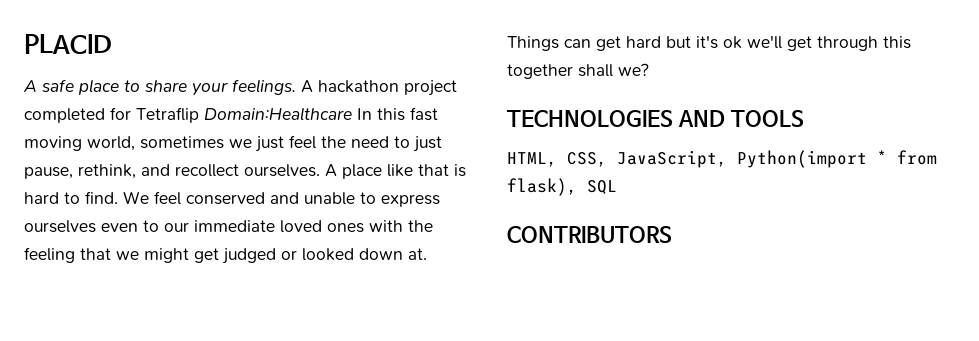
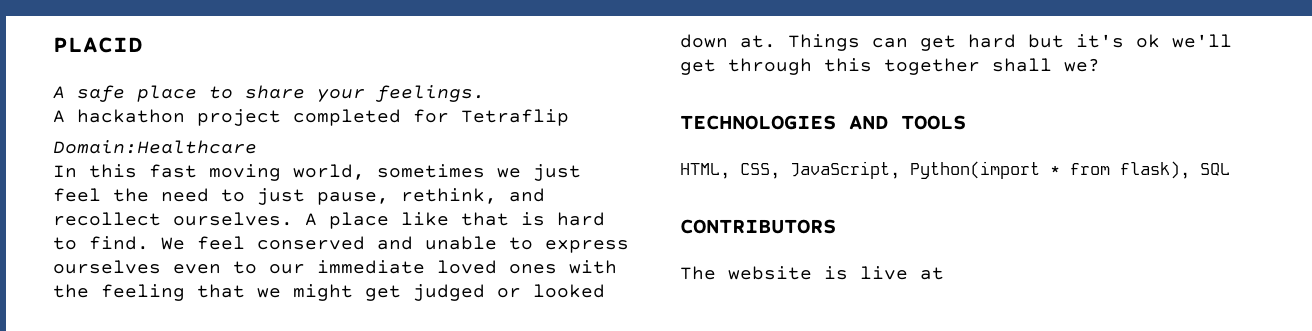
- A safe place to share your feelings. A hackathon project completed for Tetraflip Domain:Healthcare In this fast moving world, sometimes we just feel the need to just pause, rethink, and recollect ourselves.
+ A safe place to share your feelings.
+ A hackathon project completed for Tetraflip
+ Domain:Healthcare
+ In this fast moving world, sometimes we just feel the need to just pause, rethink, and recollect ourselves.
+ The website is live at

